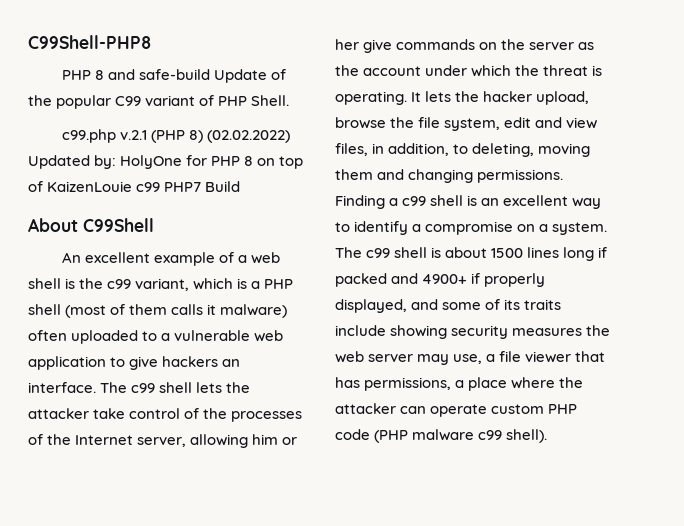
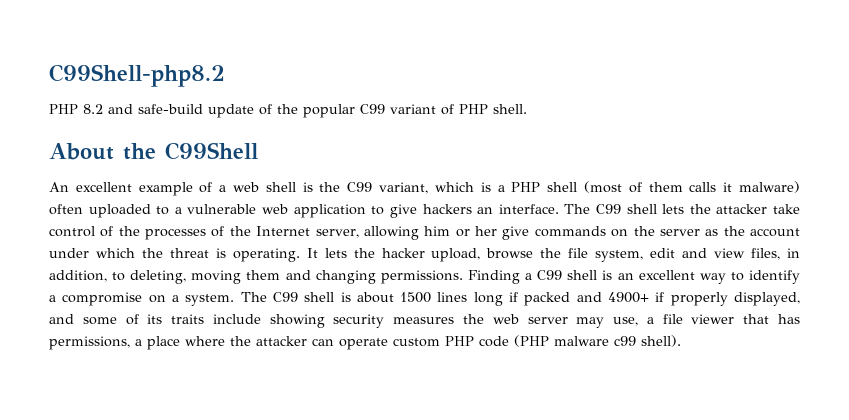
- C99Shell-PHP8
- PHP 8 and safe-build Update of the popular C99 variant of PHP Shell.
- c99.php v.2.1 (PHP 8) (02.02.2022) Updated by: HolyOne for PHP 8 on top of KaizenLouie c99 PHP7 Build
+ C99Shell-php8.2
+ PHP 8.2 and safe-build update of the popular C99 variant of PHP shell.
- About C99Shell
+ About the C99Shell
- An excellent example of a web shell is the c99 variant, which is a PHP shell (most of them calls it malware) often uploaded to a vulnerable web application to give hackers an interface.
+ An excellent example of a web shell is the C99 variant, which is a PHP shell (most of them calls it malware) often uploaded to a vulnerable web application to give hackers an interface.
- The c99 shell lets the attacker take control of the processes of the Internet server, allowing him or her give commands on the server as the account under which the threat is operating.
+ The C99 shell lets the attacker take control of the processes of the Internet server, allowing him or her give commands on the server as the account under which the threat is operating.
- Finding a c99 shell is an excellent way to identify a compromise on a system.
+ Finding a C99 shell is an excellent way to identify a compromise on a system.
- The c99 shell is about 1500 lines long if packed and 4900+ if properly displayed, and some of its traits include showing security measures the web server may use, a file viewer that has permissions, a place where the attacker can operate custom PHP code (PHP malware c99 shell).
+ The C99 shell is about 1500 lines long if packed and 4900+ if properly displayed, and some of its traits include showing security measures the web server may use, a file viewer that has permissions, a place where the attacker can operate custom PHP code (PHP malware c99 shell).

